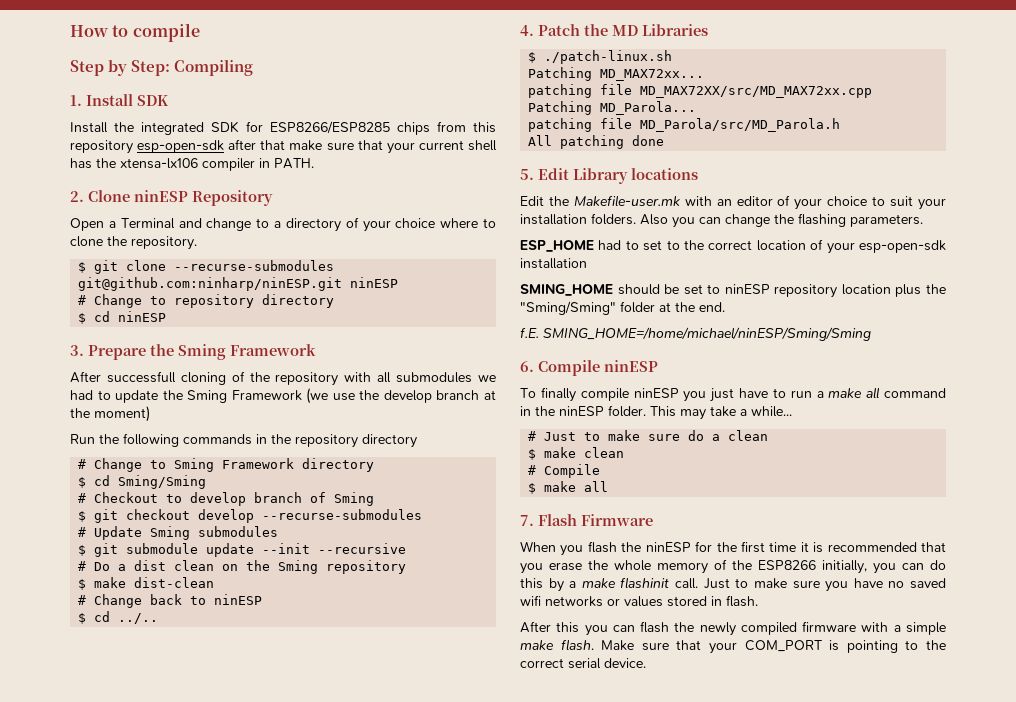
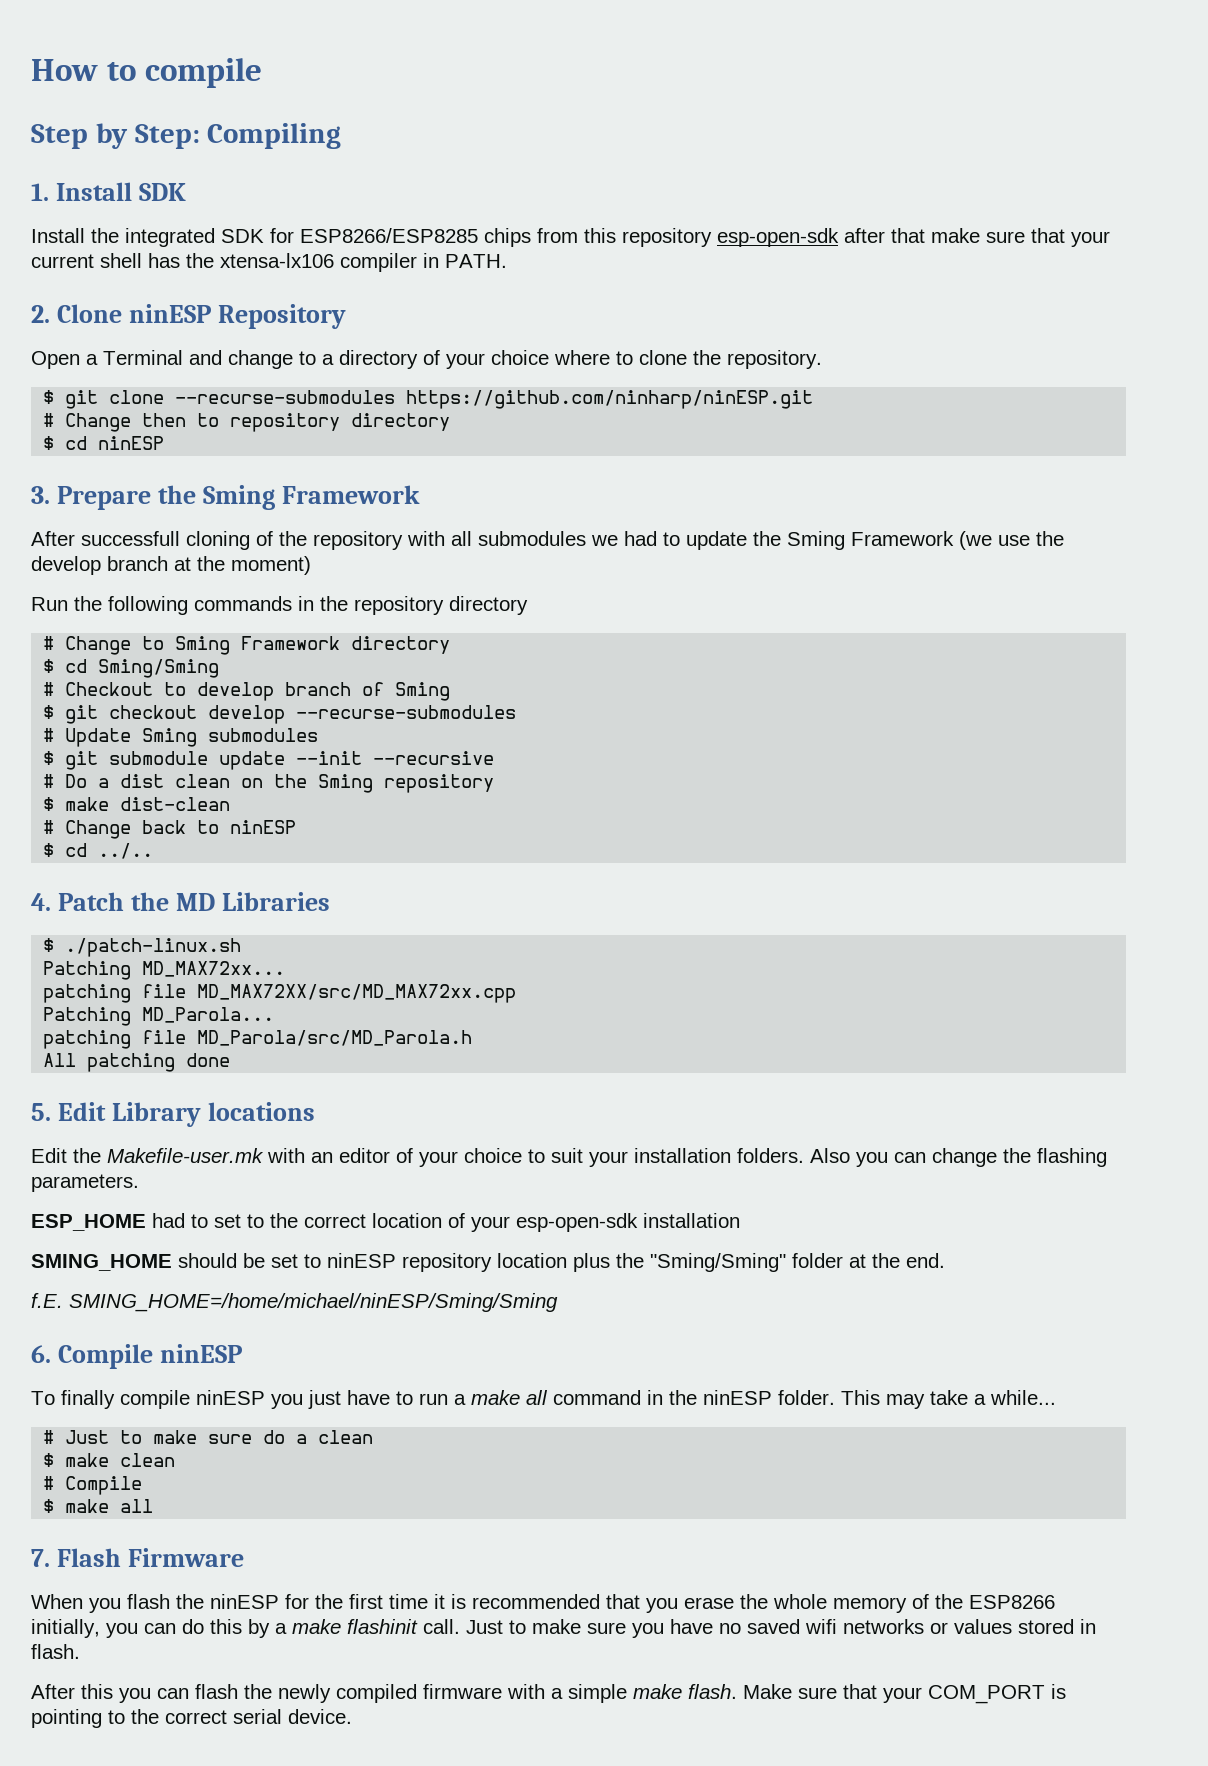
- $ git clone --recurse-submodules git@github.com:ninharp/ninESP.git ninESP
- # Change to repository directory
+ $ git clone --recurse-submodules https://github.com/ninharp/ninESP.git
+ # Change then to repository directory

